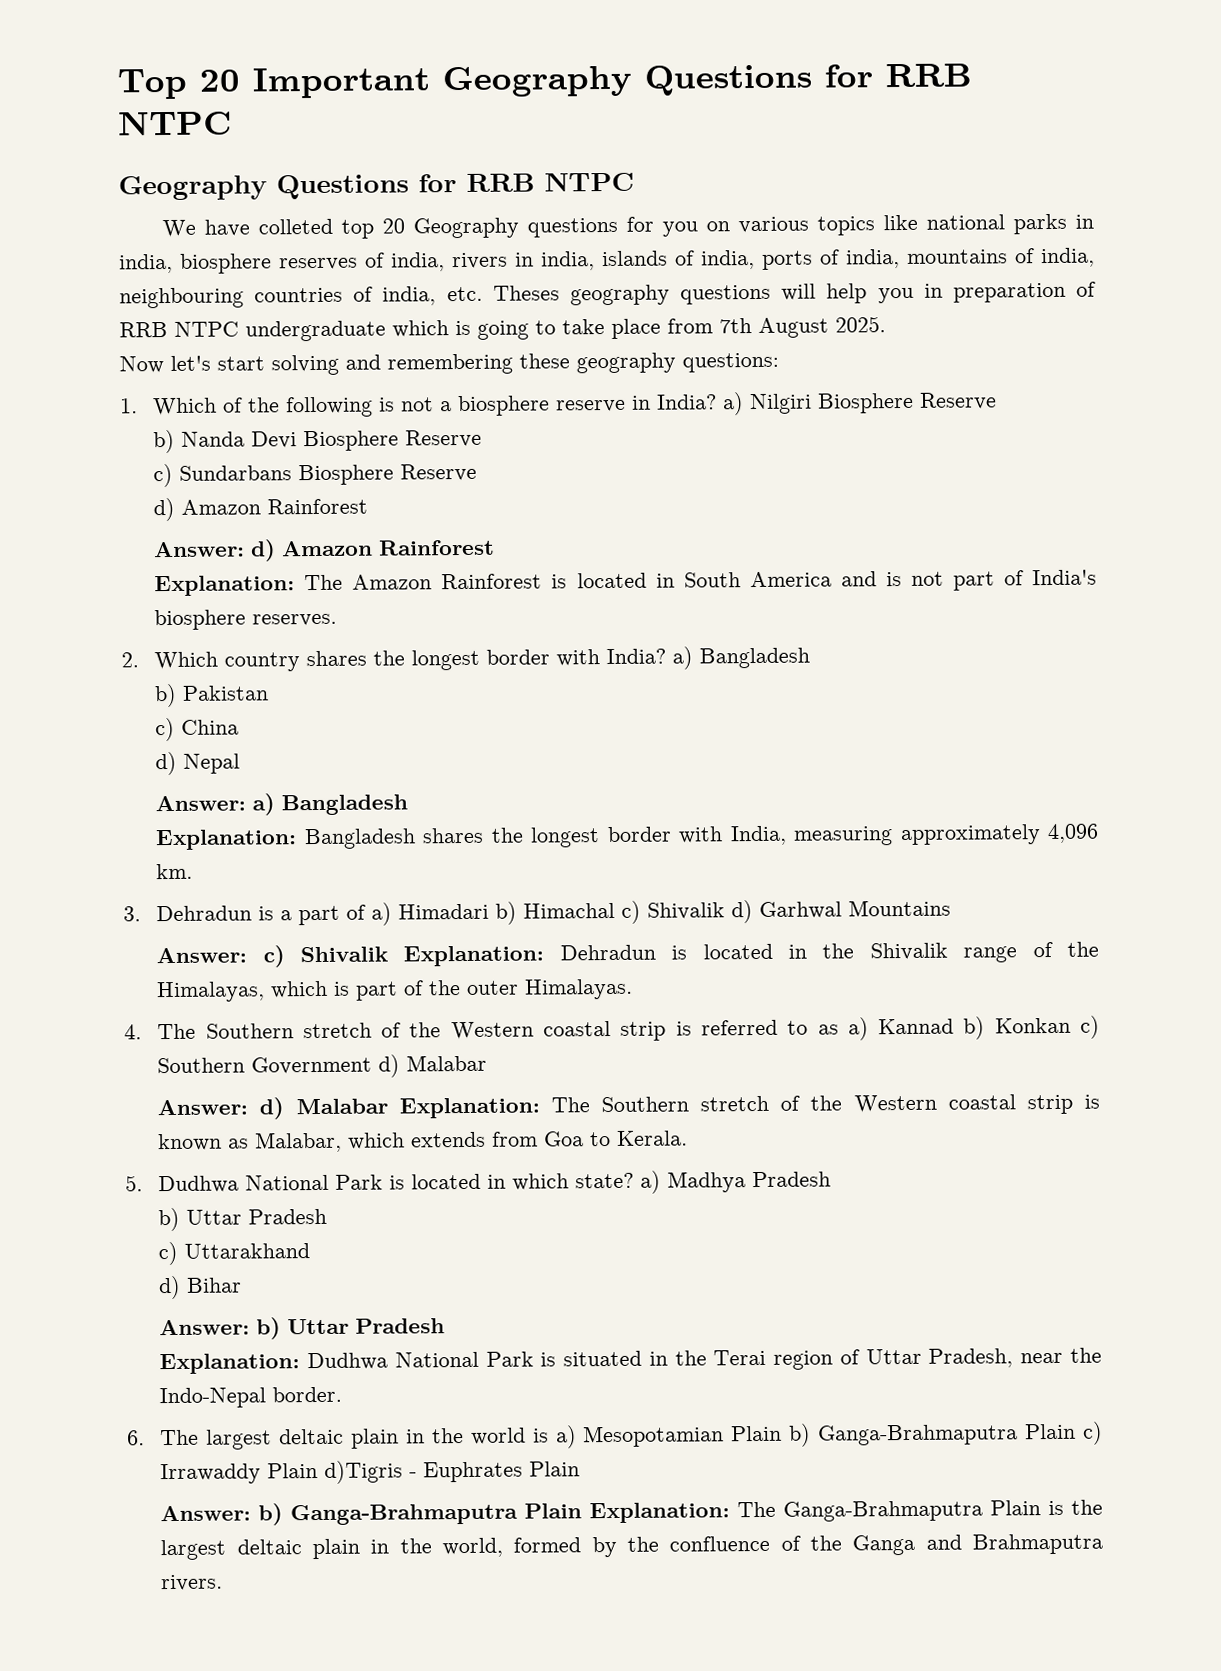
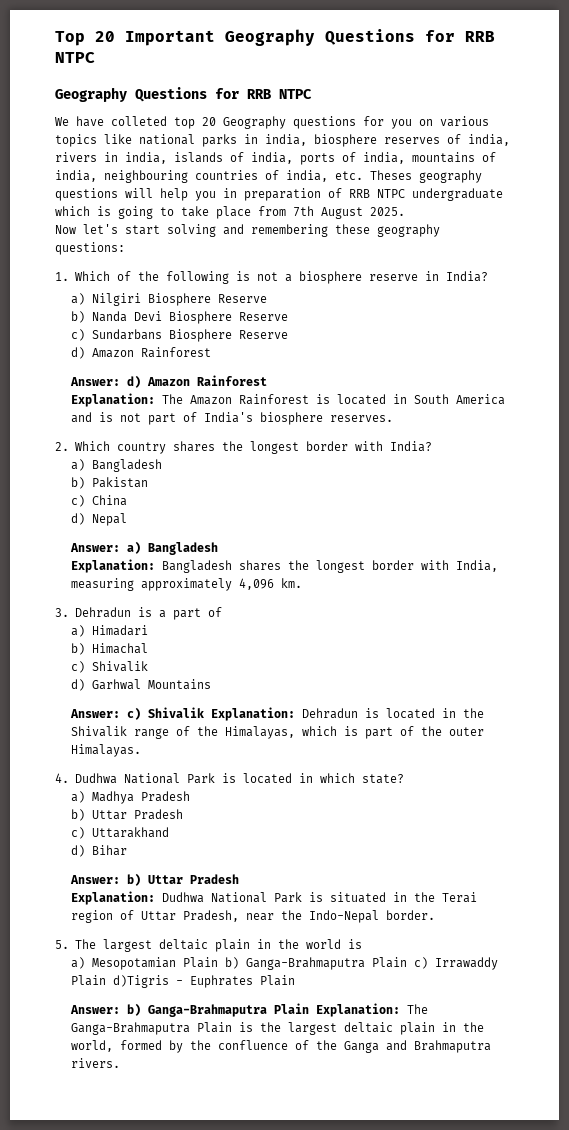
- 1. Which of the following is not a biosphere reserve in India? a) Nilgiri Biosphere Reserve
+ 1. Which of the following is not a biosphere reserve in India?
+ a) Nilgiri Biosphere Reserve
- 2. Which country shares the longest border with India? a) Bangladesh
+ 2. Which country shares the longest border with India?
+ a) Bangladesh
- 3. Dehradun is a part of a) Himadari b) Himachal c) Shivalik d) Garhwal Mountains
+ 3. Dehradun is a part of
+ a) Himadari
+ b) Himachal
+ c) Shivalik
+ d) Garhwal Mountains
- 4. The Southern stretch of the Western coastal strip is referred to as a) Kannad b) Konkan c) Southern Government d) Malabar
- Answer: d) Malabar Explanation: The Southern stretch of the Western coastal strip is known as Malabar, which extends from Goa to Kerala.
- 5. Dudhwa National Park is located in which state? a) Madhya Pradesh
+ 4. Dudhwa National Park is located in which state?
+ a) Madhya Pradesh
- 6. The largest deltaic plain in the world is a) Mesopotamian Plain b) Ganga-Brahmaputra Plain c) Irrawaddy Plain d)Tigris - Euphrates Plain
+ 5. The largest deltaic plain in the world is
+ a) Mesopotamian Plain b) Ganga-Brahmaputra Plain c) Irrawaddy Plain d)Tigris - Euphrates Plain

